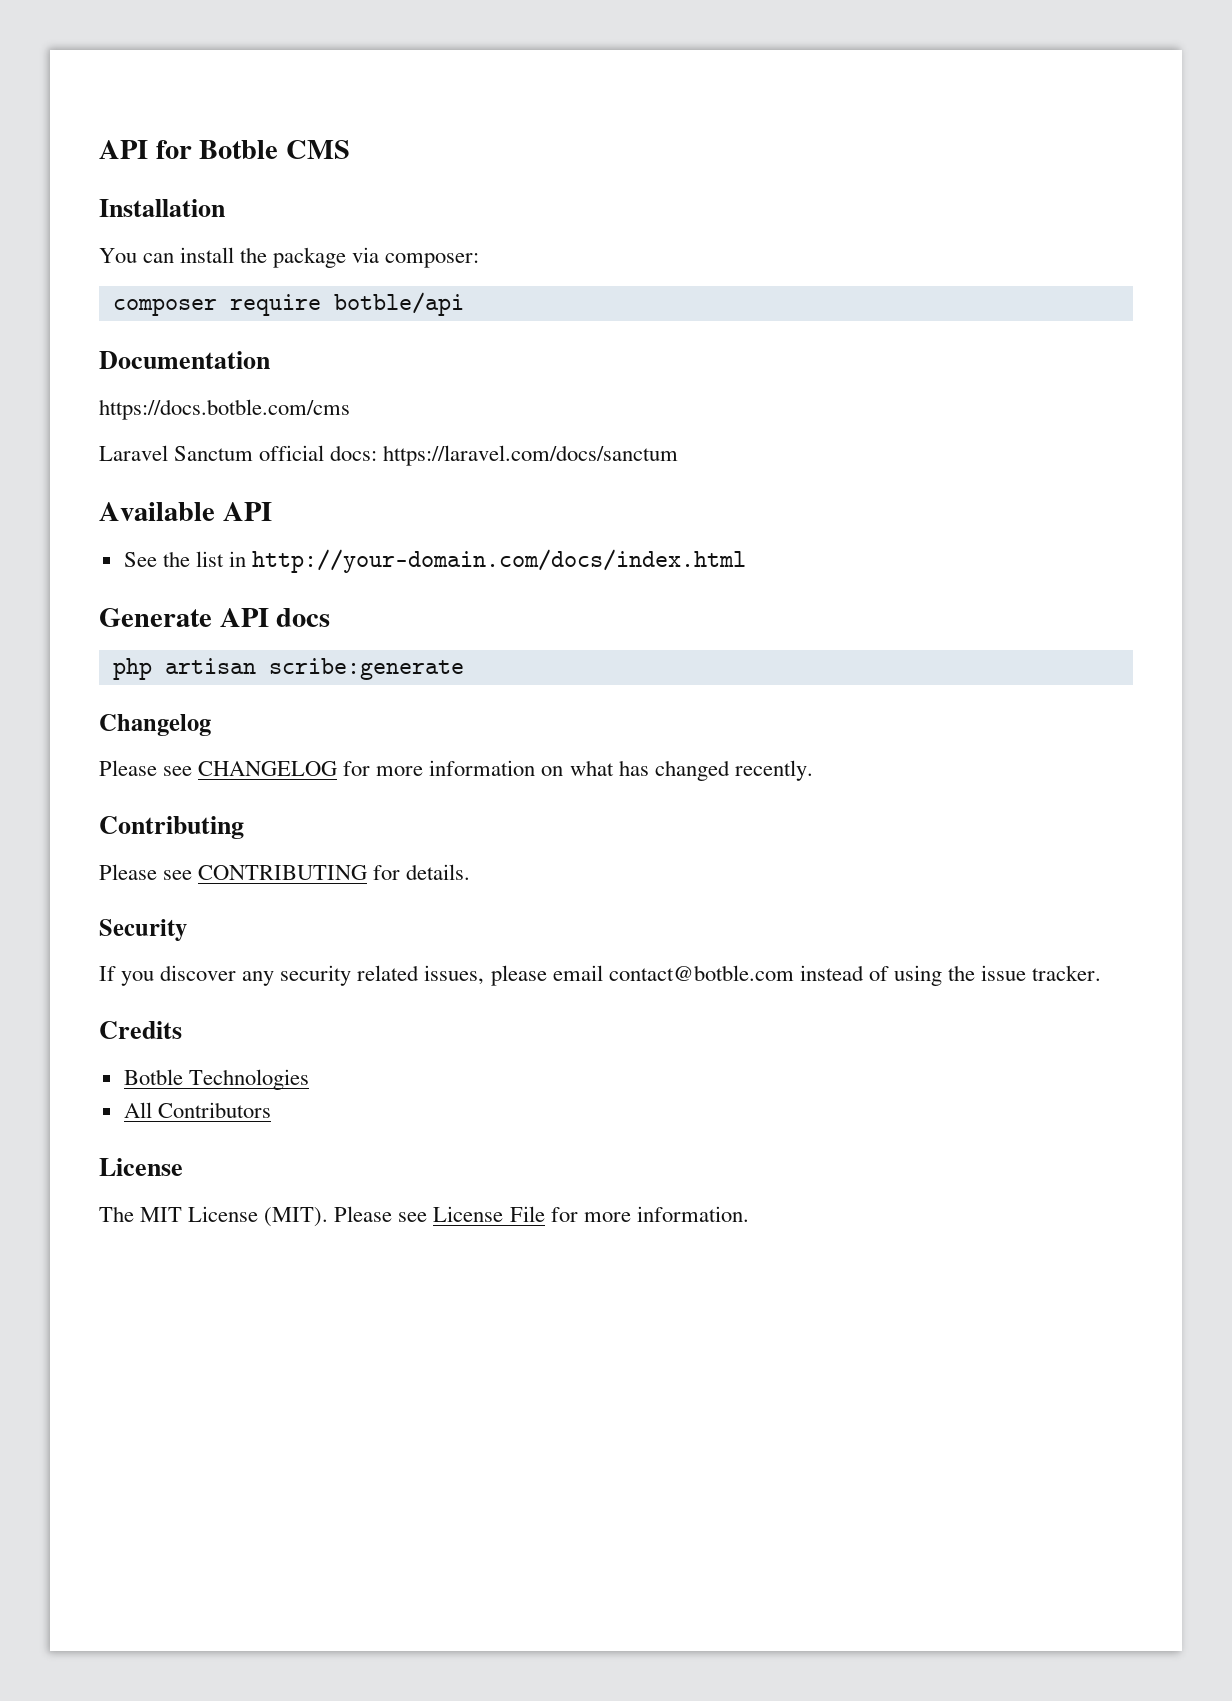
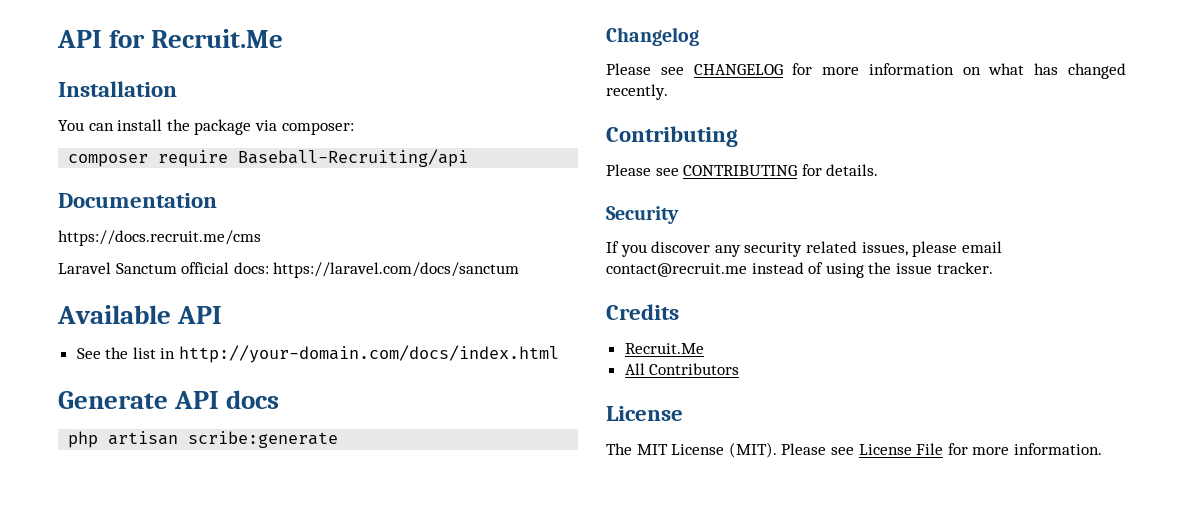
- API for Botble CMS
+ API for Recruit.Me
- composer require botble/api
+ composer require Baseball-Recruiting/api
- https://docs.botble.com/cms
+ https://docs.recruit.me/cms
- If you discover any security related issues, please email contact@botble.com instead of using the issue tracker.
+ If you discover any security related issues, please email contact@recruit.me instead of using the issue tracker.
  Credits
- Botble Technologies
+ Recruit.Me

